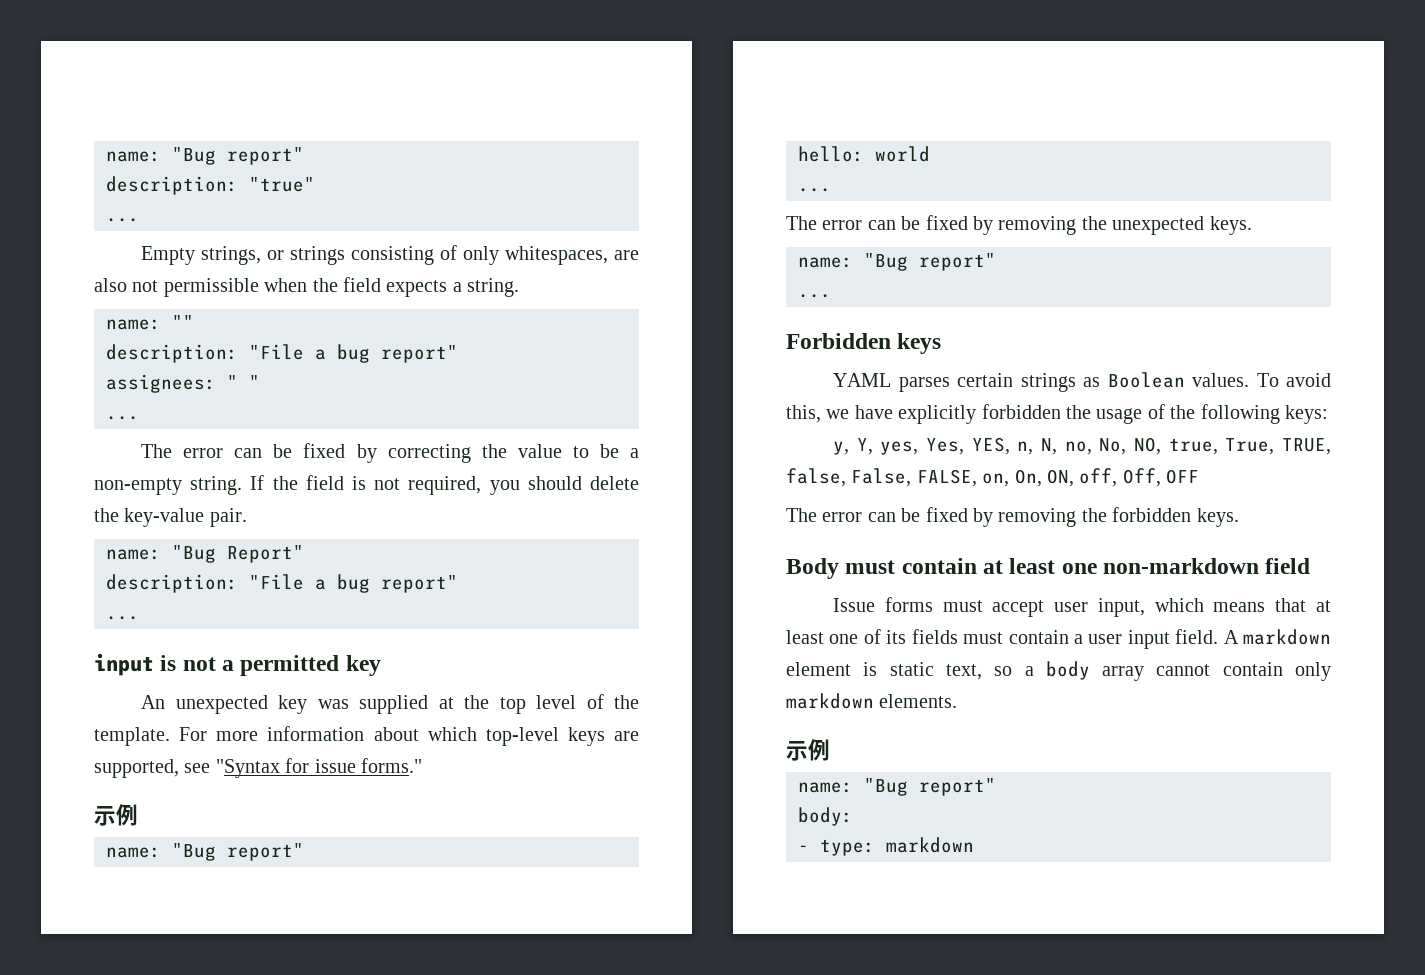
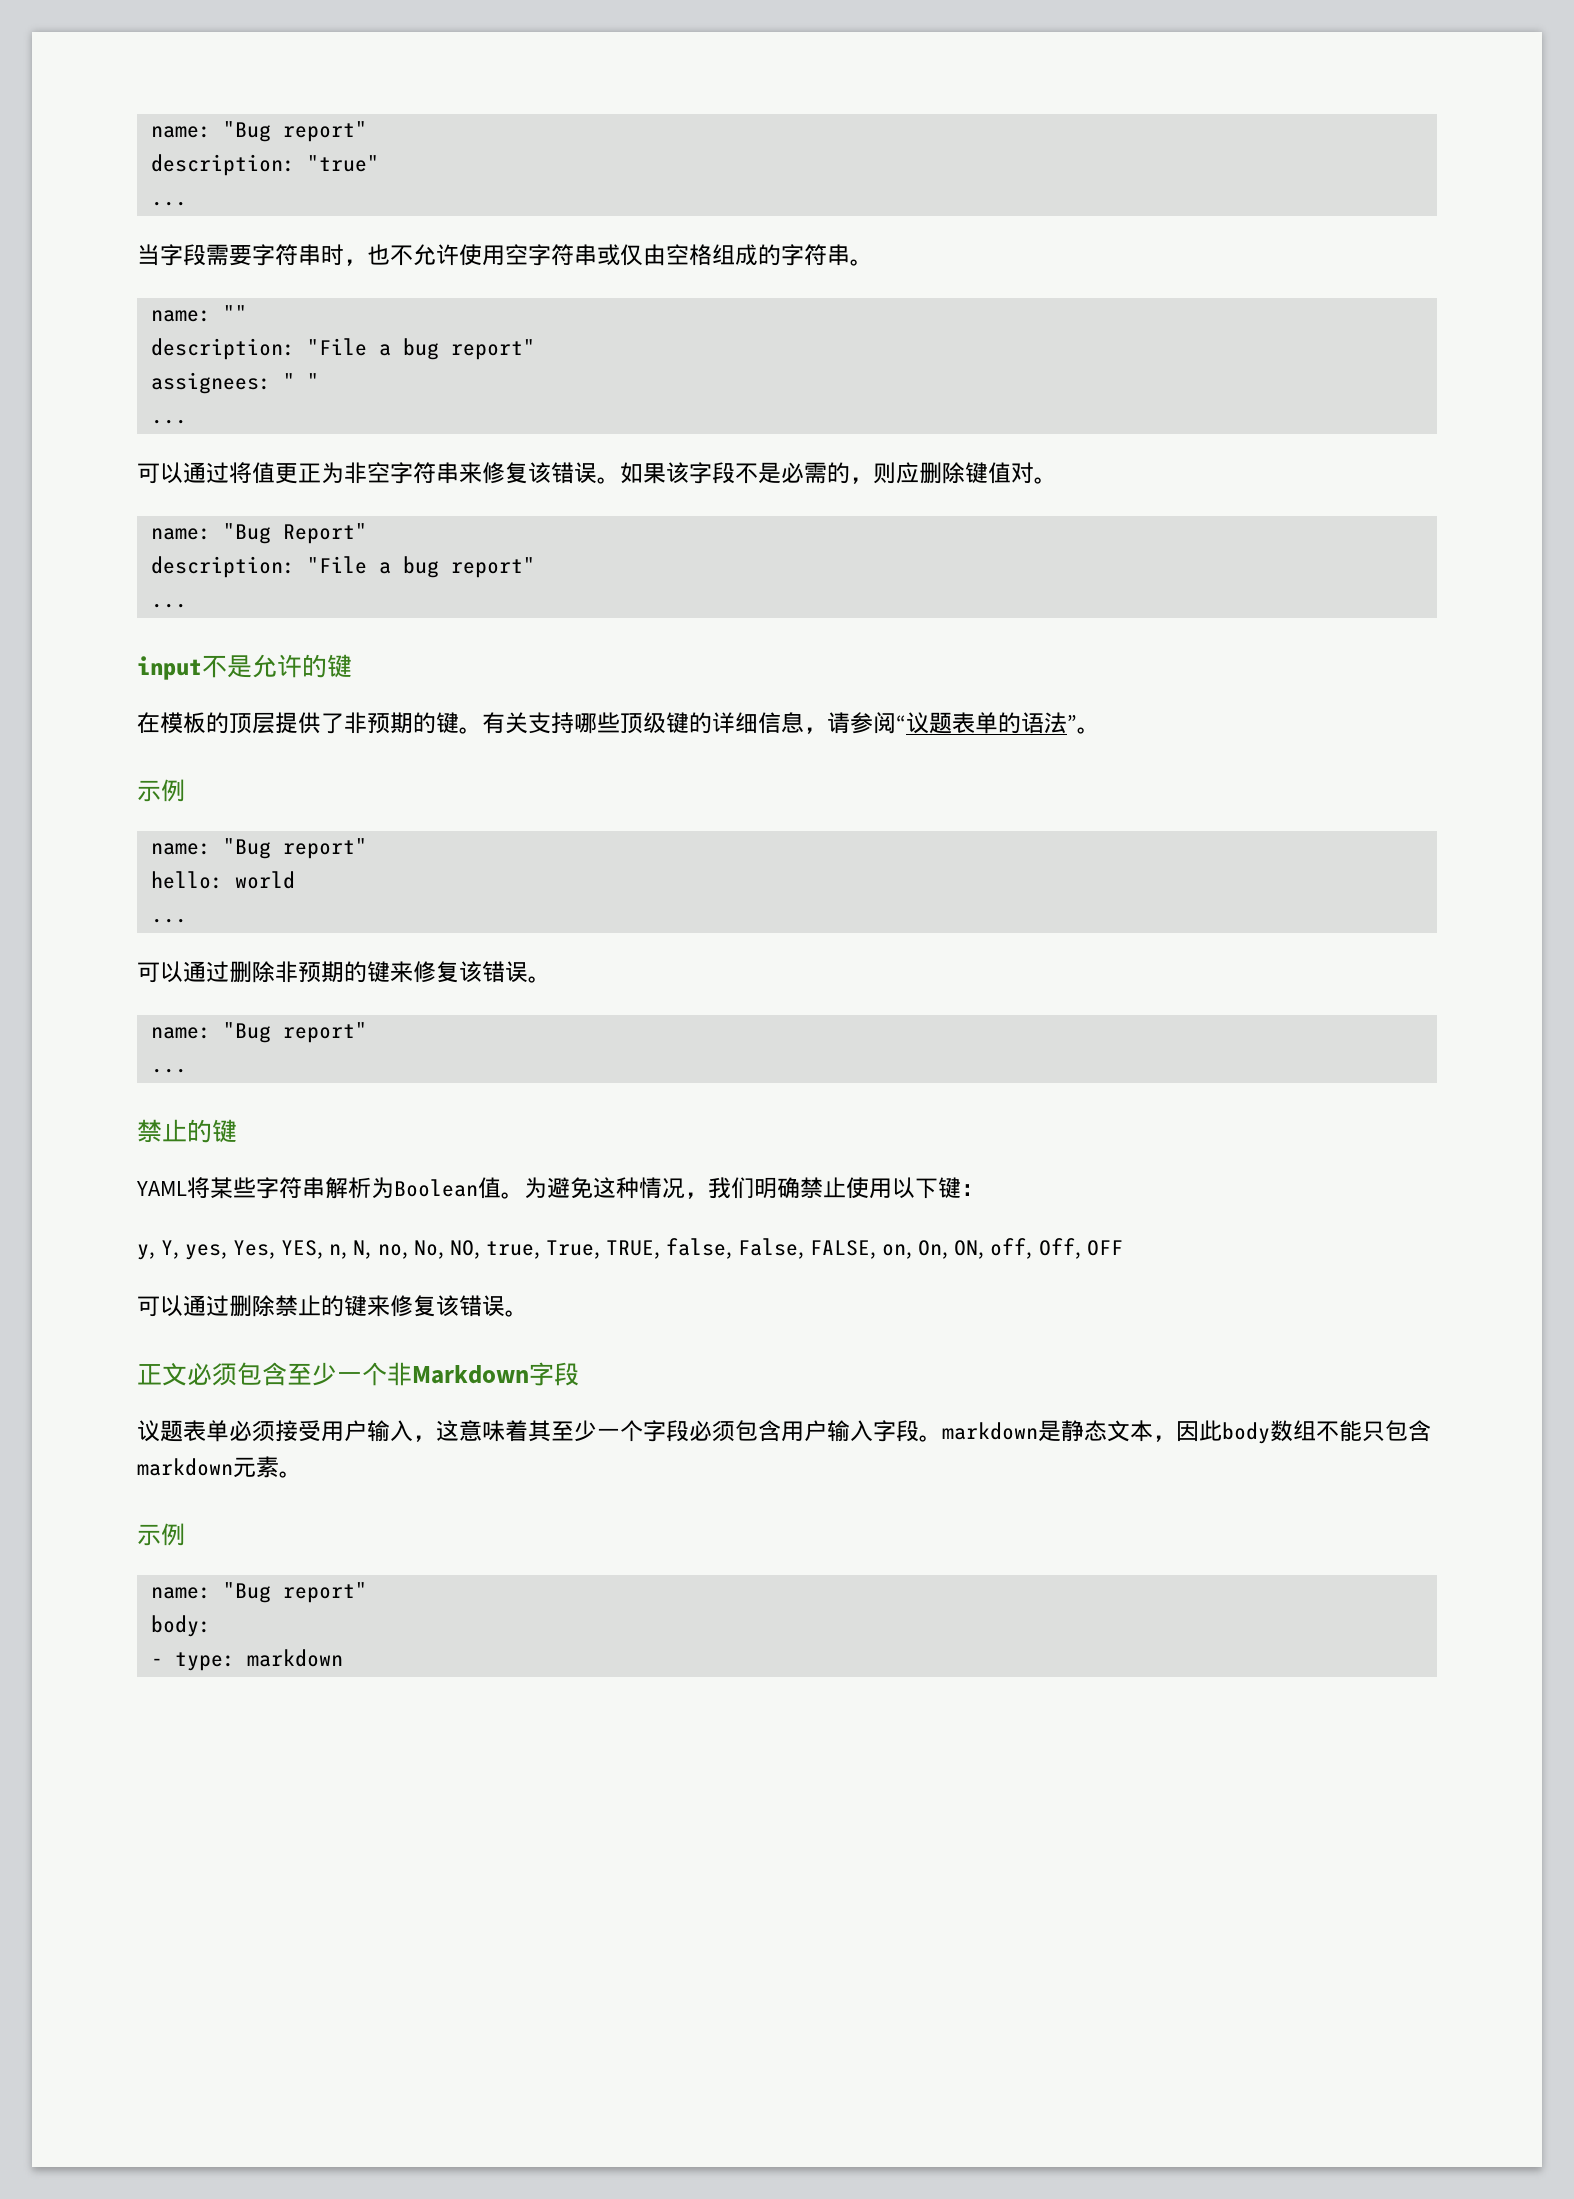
- Empty strings, or strings consisting of only whitespaces, are also not permissible when the field expects a string.
+ 当字段需要字符串时，也不允许使用空字符串或仅由空格组成的字符串。
- The error can be fixed by correcting the value to be a non-empty string. If the field is not required, you should delete the key-value pair.
+ 可以通过将值更正为非空字符串来修复该错误。如果该字段不是必需的，则应删除键值对。
- input is not a permitted key
- An unexpected key was supplied at the top level of the template. For more information about which top-level keys are supported, see "Syntax for issue forms."
+ input不是允许的键
+ 在模板的顶层提供了非预期的键。有关支持哪些顶级键的详细信息，请参阅“议题表单的语法”。
- The error can be fixed by removing the unexpected keys.
+ 可以通过删除非预期的键来修复该错误。
  name: "Bug report"
  ...
- Forbidden keys
+ 禁止的键
- YAML parses certain strings as Boolean values. To avoid this, we have explicitly forbidden the usage of the following keys:
+ YAML将某些字符串解析为Boolean值。为避免这种情况，我们明确禁止使用以下键：
- The error can be fixed by removing the forbidden keys.
- Body must contain at least one non-markdown field
- Issue forms must accept user input, which means that at least one of its fields must contain a user input field. A markdown element is static text, so a body array cannot contain only markdown elements.
+ 可以通过删除禁止的键来修复该错误。
+ 正文必须包含至少一个非Markdown字段
+ 议题表单必须接受用户输入，这意味着其至少一个字段必须包含用户输入字段。markdown是静态文本，因此body数组不能只包含markdown元素。

